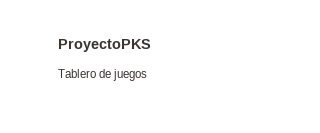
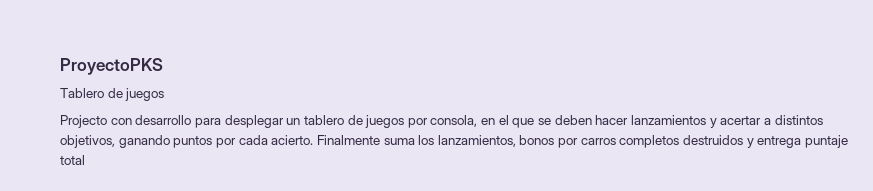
+ Projecto con desarrollo para desplegar un tablero de juegos por consola, en el que se deben hacer lanzamientos y acertar a distintos objetivos, ganando puntos por cada acierto. Finalmente suma los lanzamientos, bonos por carros completos destruidos y entrega puntaje total

